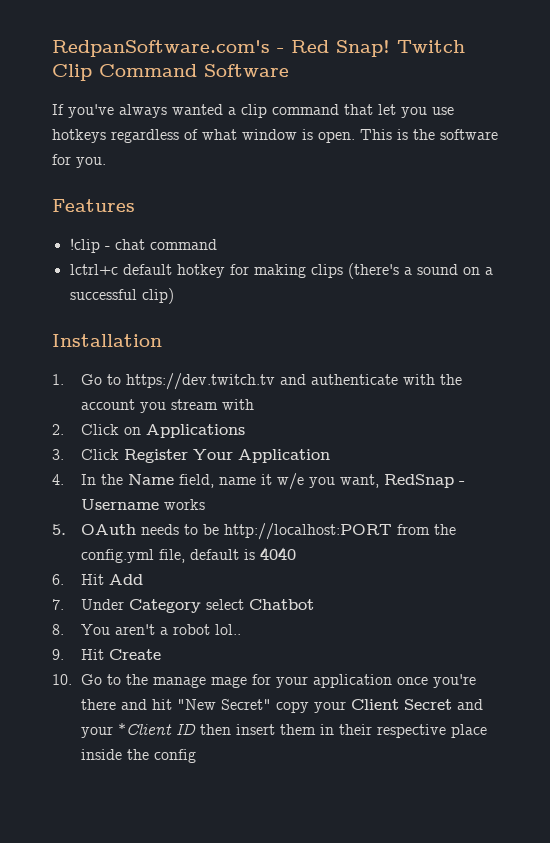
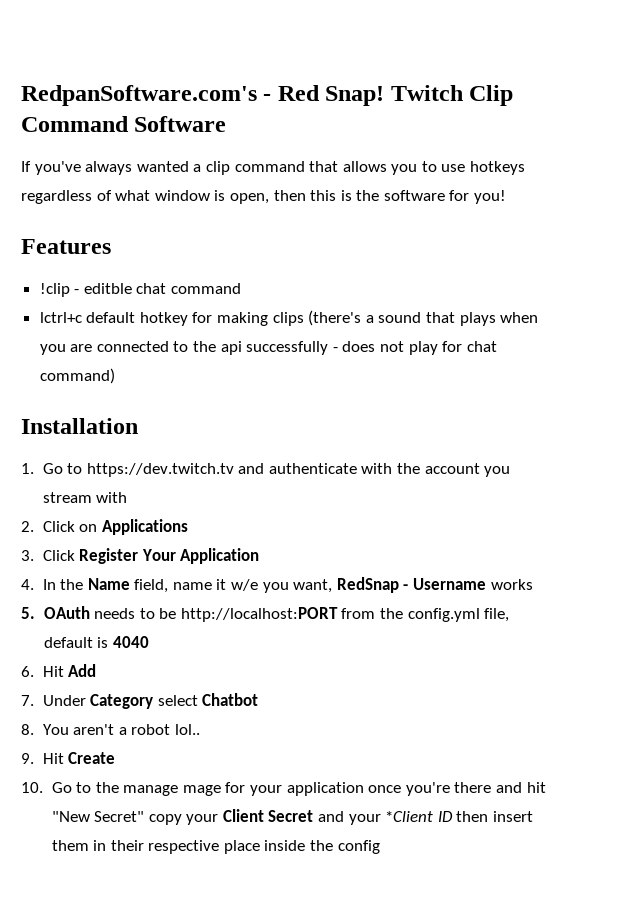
- If you've always wanted a clip command that let you use hotkeys regardless of what window is open. This is the software for you.
+ If you've always wanted a clip command that allows you to use hotkeys regardless of what window is open, then this is the software for you!
- !clip - chat command
+ !clip - editble chat command
- lctrl+c default hotkey for making clips (there's a sound on a successful clip)
+ lctrl+c default hotkey for making clips (there's a sound that plays when you are connected to the api successfully - does not play for chat command)

